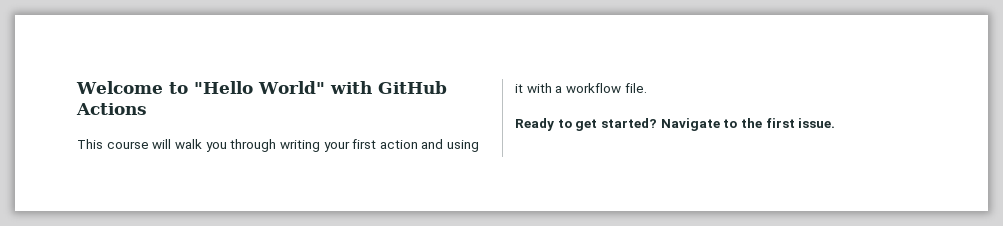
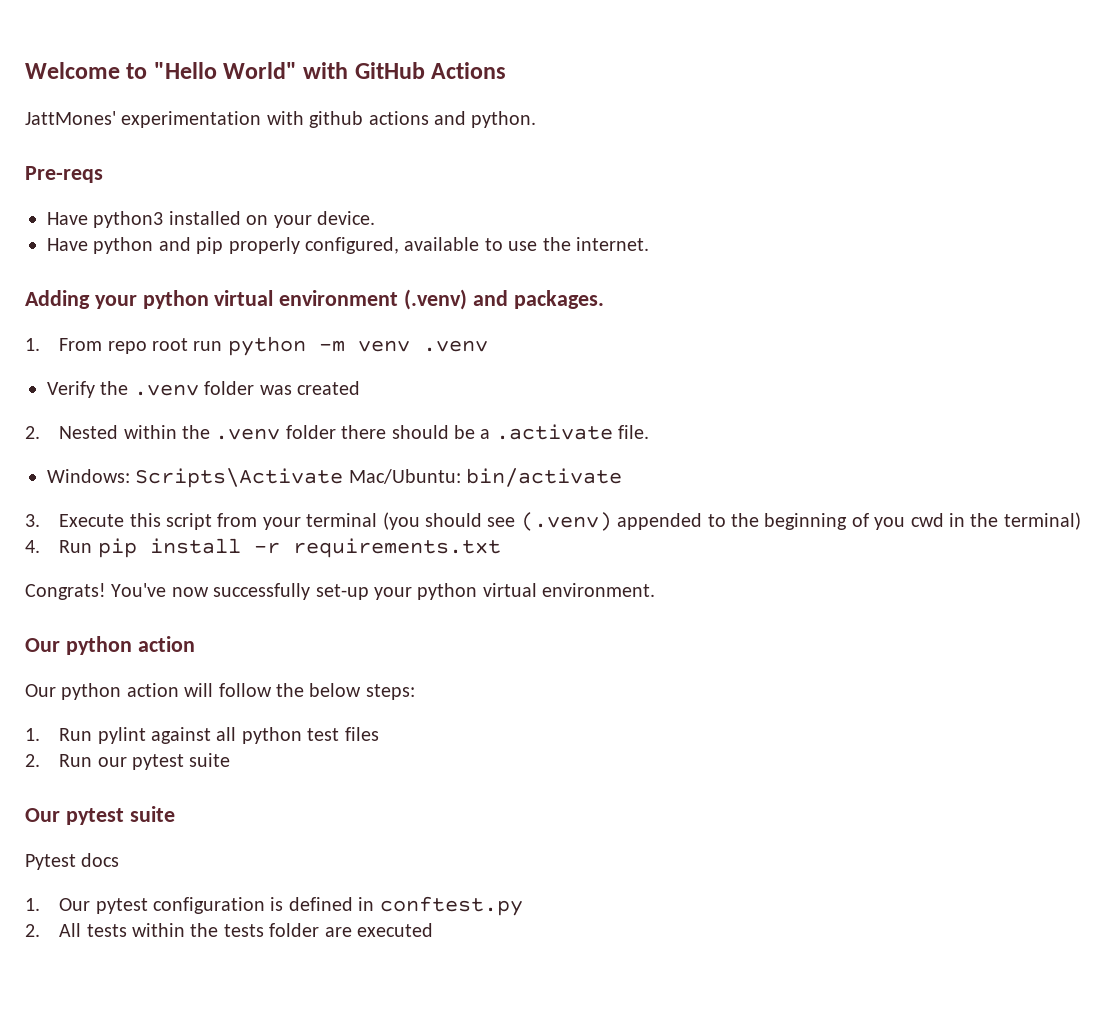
- This course will walk you through writing your first action and using it with a workflow file.
- Ready to get started? Navigate to the first issue.
+ JattMones' experimentation with github actions and python.
+ Pre-reqs
+ Have python3 installed on your device.
+ Have python and pip properly configured, available to use the internet.
+ Adding your python virtual environment (.venv) and packages.
+ 1. From repo root run python -m venv .venv
+ Verify the .venv folder was created
+ 2. Nested within the .venv folder there should be a .activate file.
+ Windows: Scripts\Activate Mac/Ubuntu: bin/activate
+ 3. Execute this script from your terminal (you should see (.venv) appended to the beginning of you cwd in the terminal)
+ 4. Run pip install -r requirements.txt
+ Congrats! You've now successfully set-up your python virtual environment.
+ Our python action
+ Our python action will follow the below steps:
+ 1. Run pylint against all python test files
+ 2. Run our pytest suite
+ Our pytest suite
+ Pytest docs
+ 1. Our pytest configuration is defined in conftest.py
+ 2. All tests within the tests folder are executed

